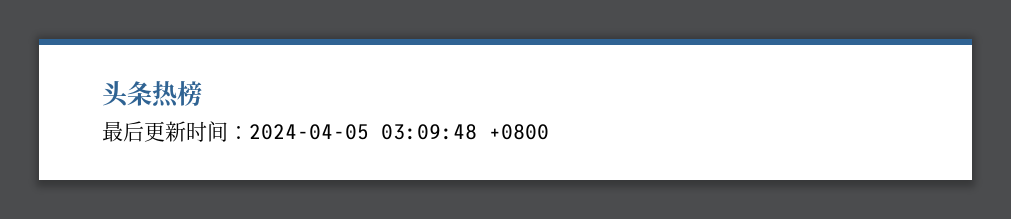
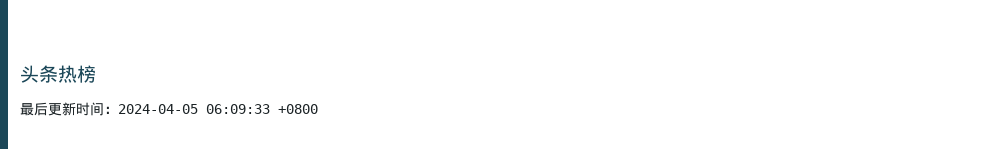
- 最后更新时间：2024-04-05 03:09:48 +0800
+ 最后更新时间：2024-04-05 06:09:33 +0800

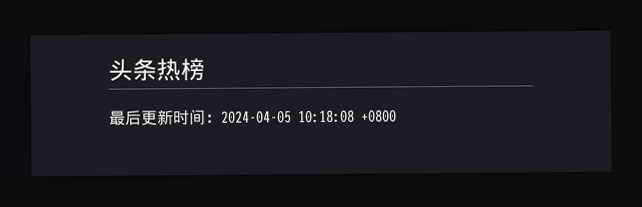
- 最后更新时间：2024-04-05 06:09:33 +0800
+ 最后更新时间：2024-04-05 10:18:08 +0800

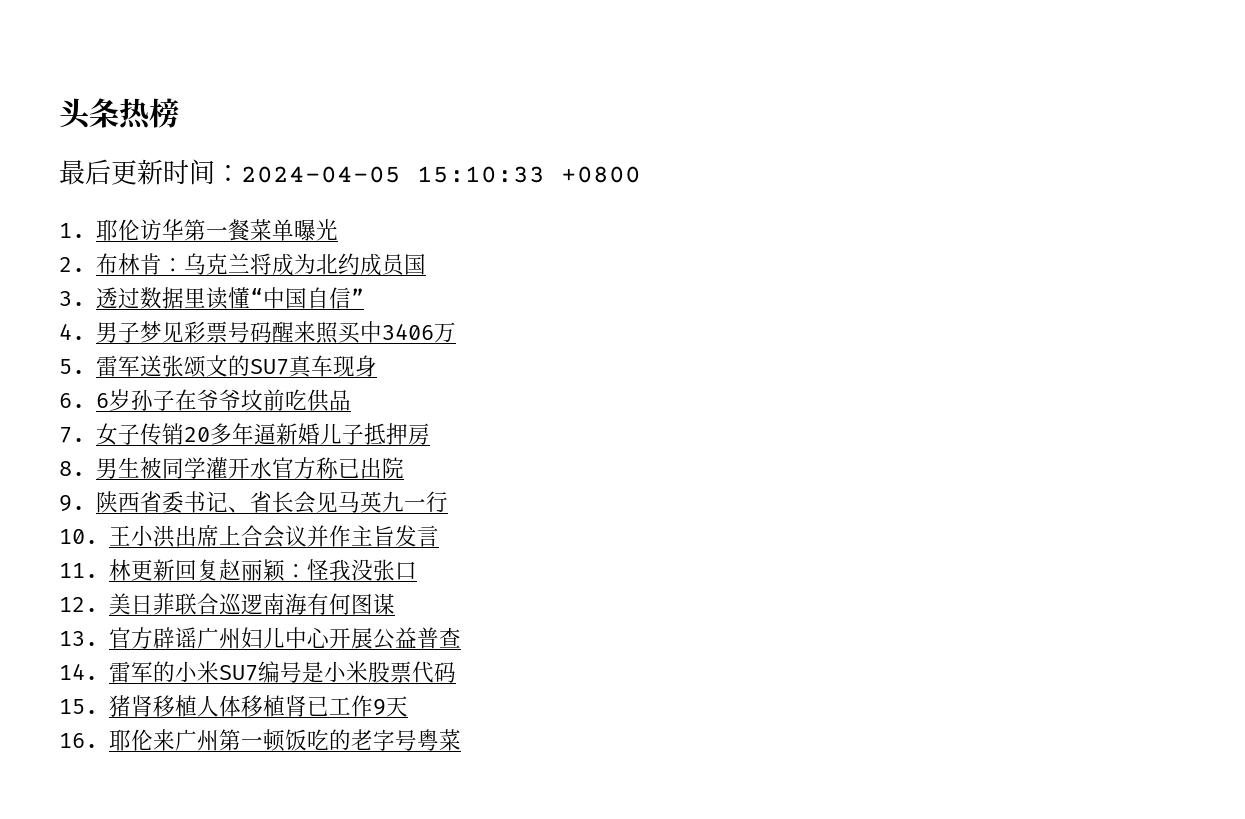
- 最后更新时间：2024-04-05 10:18:08 +0800
+ 最后更新时间：2024-04-05 15:10:33 +0800
+ 1.耶伦访华第一餐菜单曝光
+ 2.布林肯：乌克兰将成为北约成员国
+ 3.透过数据里读懂“中国自信”
+ 4.男子梦见彩票号码醒来照买中3406万
+ 5.雷军送张颂文的SU7真车现身
+ 6. 6岁孙子在爷爷坟前吃供品
+ 7.女子传销20多年逼新婚儿子抵押房
+ 8.男生被同学灌开水官方称已出院
+ 9.陕西省委书记、省长会见马英九一行
+ 10.王小洪出席上合会议并作主旨发言
+ 11.林更新回复赵丽颖：怪我没张口
+ 12.美日菲联合巡逻南海有何图谋
+ 13.官方辟谣广州妇儿中心开展公益普查
+ 14.雷军的小米SU7编号是小米股票代码
+ 15.猪肾移植人体移植肾已工作9天
+ 16.耶伦来广州第一顿饭吃的老字号粤菜

